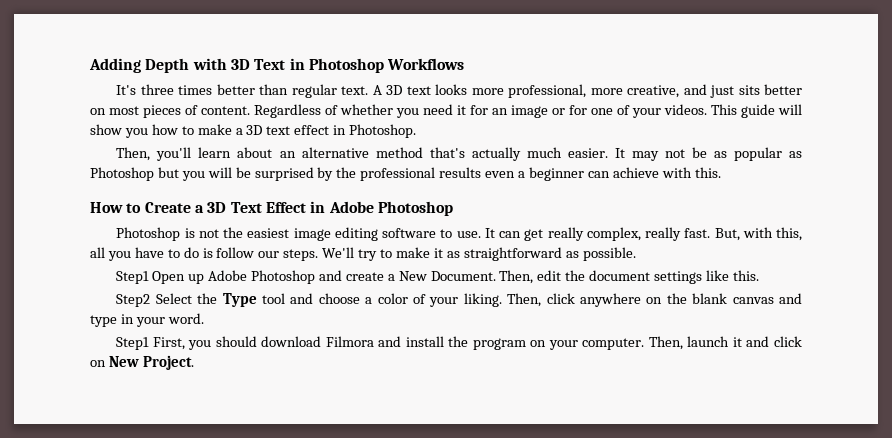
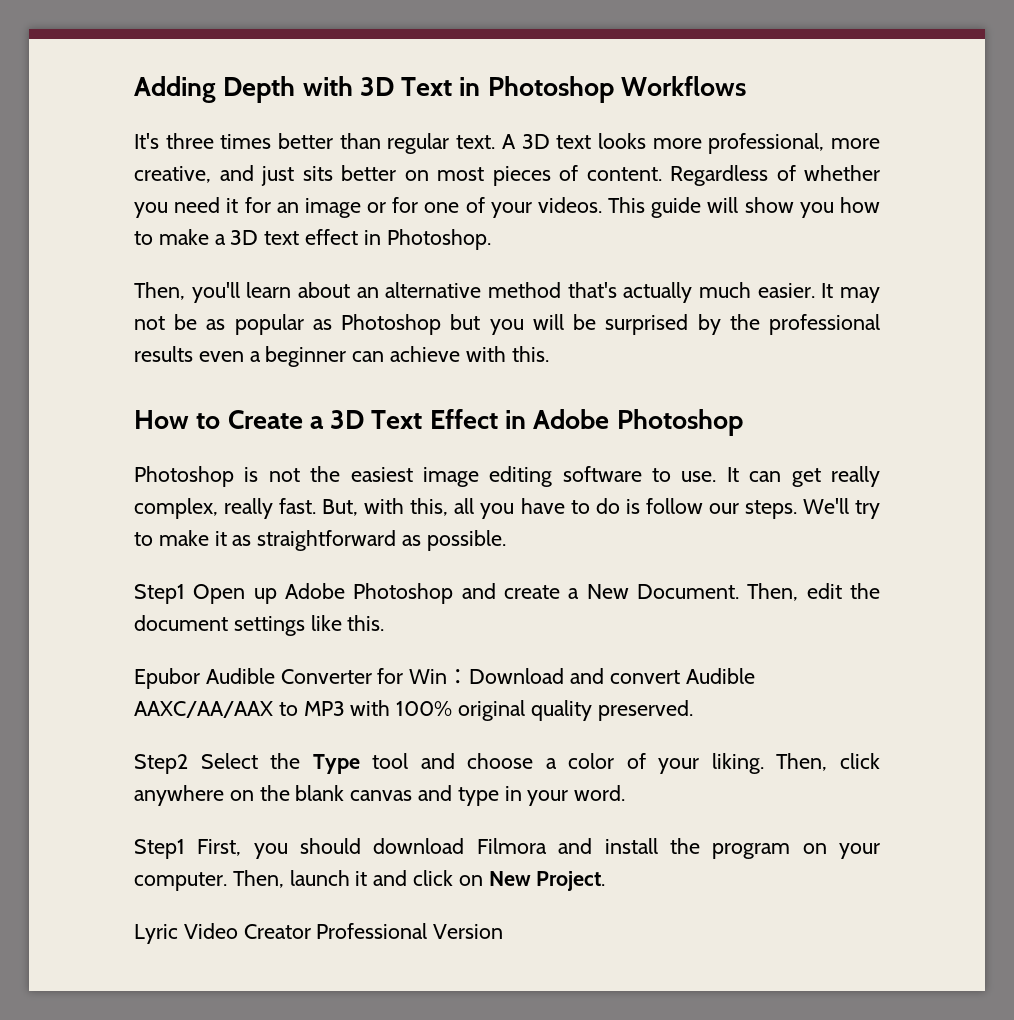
+ Epubor Audible Converter for Win：Download and convert Audible AAXC/AA/AAX to MP3 with 100% original quality preserved.
+ Lyric Video Creator Professional Version

